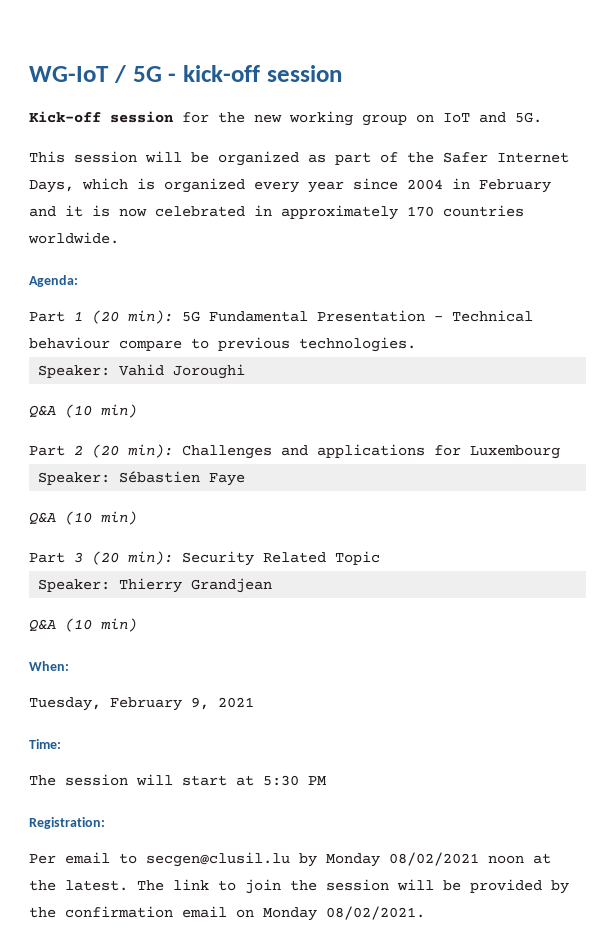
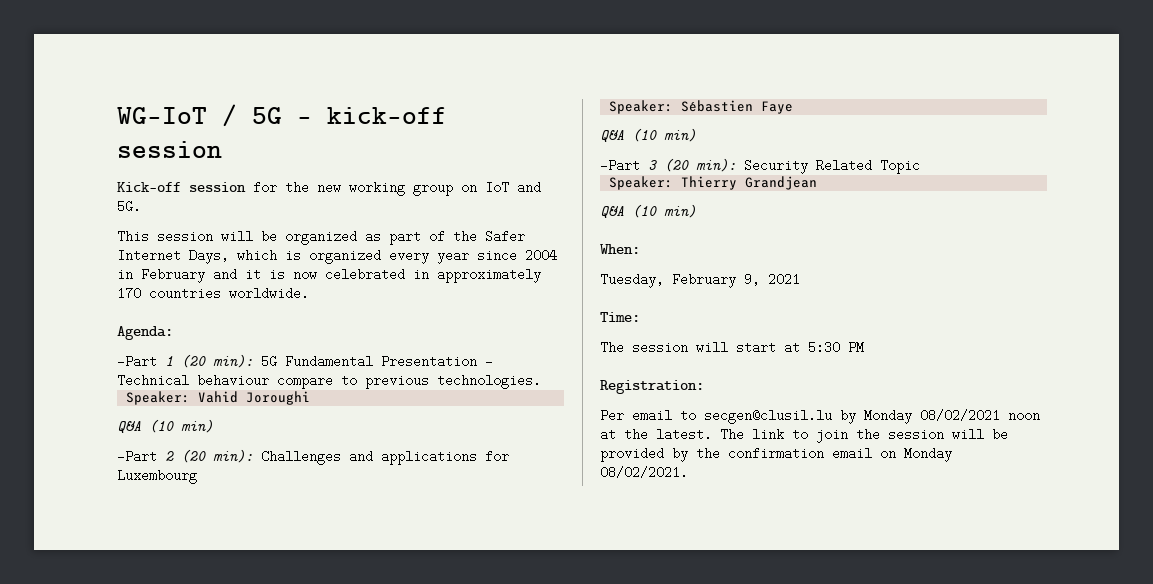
- Part 1 (20 min): 5G Fundamental Presentation - Technical behaviour compare to previous technologies.
+ -Part 1 (20 min): 5G Fundamental Presentation - Technical behaviour compare to previous technologies.
- Part 2 (20 min): Challenges and applications for Luxembourg
+ -Part 2 (20 min): Challenges and applications for Luxembourg
- Part 3 (20 min): Security Related Topic
+ -Part 3 (20 min): Security Related Topic

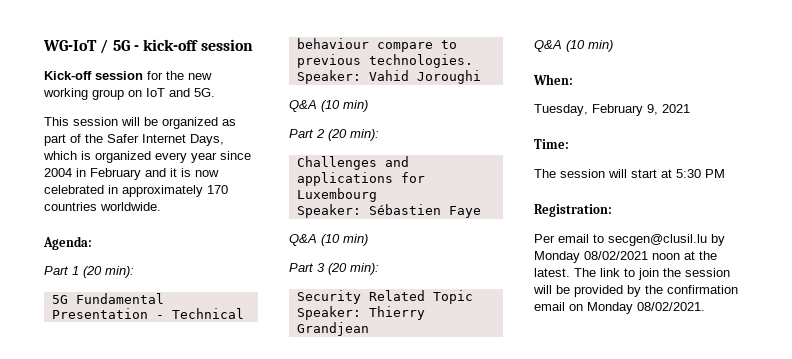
- -Part 1 (20 min): 5G Fundamental Presentation - Technical behaviour compare to previous technologies.
+ Part 1 (20 min):
+ 5G Fundamental Presentation - Technical behaviour compare to previous technologies.
- -Part 2 (20 min): Challenges and applications for Luxembourg
+ Part 2 (20 min):
+ Challenges and applications for Luxembourg
- -Part 3 (20 min): Security Related Topic
+ Part 3 (20 min):
+ Security Related Topic

